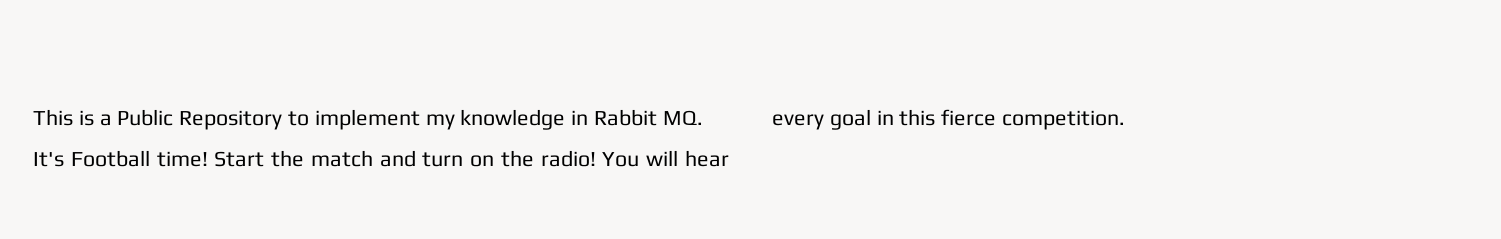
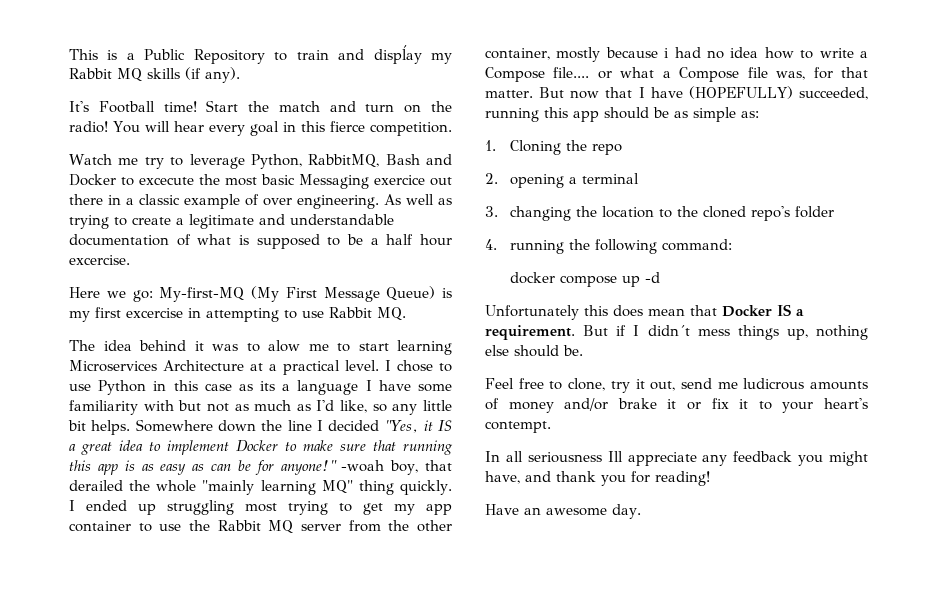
- This is a Public Repository to implement my knowledge in Rabbit MQ.
+ This is a Public Repository to train and dispĺay my Rabbit MQ skills (if any).
+ Watch me try to leverage Python, RabbitMQ, Bash and Docker to excecute the most basic Messaging exercice out there in a classic example of over engineering. As well as trying to create a legitimate and understandable documentation of what is supposed to be a half hour excercise.
+ Here we go: My-first-MQ (My First Message Queue) is my first excercise in attempting to use Rabbit MQ.
+ The idea behind it was to alow me to start learning Microservices Architecture at a practical level. I chose to use Python in this case as its a language I have some familiarity with but not as much as I'd like, so any little bit helps. Somewhere down the line I decided "Yes, it IS a great idea to implement Docker to make sure that running this app is as easy as can be for anyone!" -woah boy, that derailed the whole "mainly learning MQ" thing quickly. I ended up struggling most trying to get my app container to use the Rabbit MQ server from the other container, mostly because i had no idea how to write a Compose file.... or what a Compose file was, for that matter. But now that I have (HOPEFULLY) succeeded, running this app should be as simple as:
+ 1. Cloning the repo
+ 2. opening a terminal
+ 3. changing the location to the cloned repo's folder
+ 4. running the following command:
+ docker compose up -d
+ Unfortunately this does mean that Docker IS a requirement. But if I didn´t mess things up, nothing else should be.
+ Feel free to clone, try it out, send me ludicrous amounts of money and/or brake it or fix it to your heart's contempt.
+ In all seriousness Ill appreciate any feedback you might have, and thank you for reading!
+ Have an awesome day.

